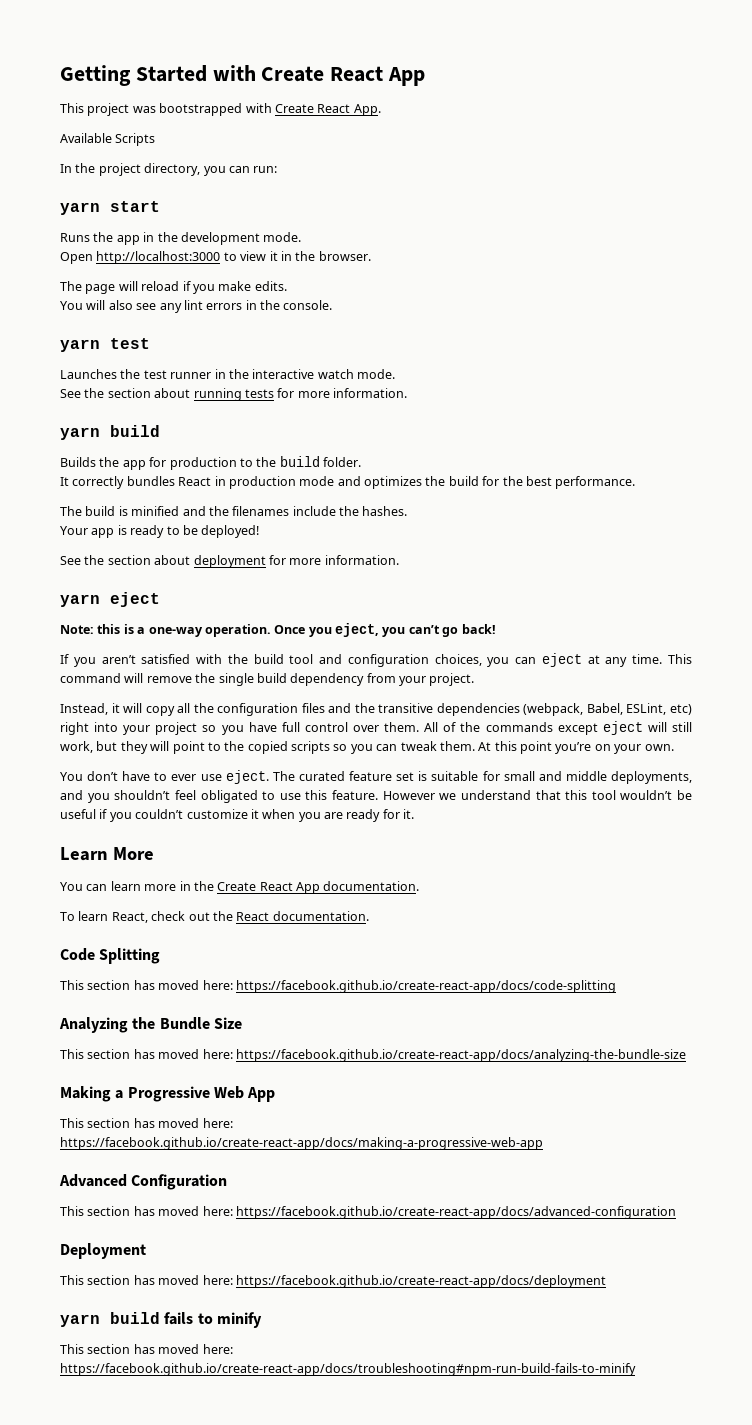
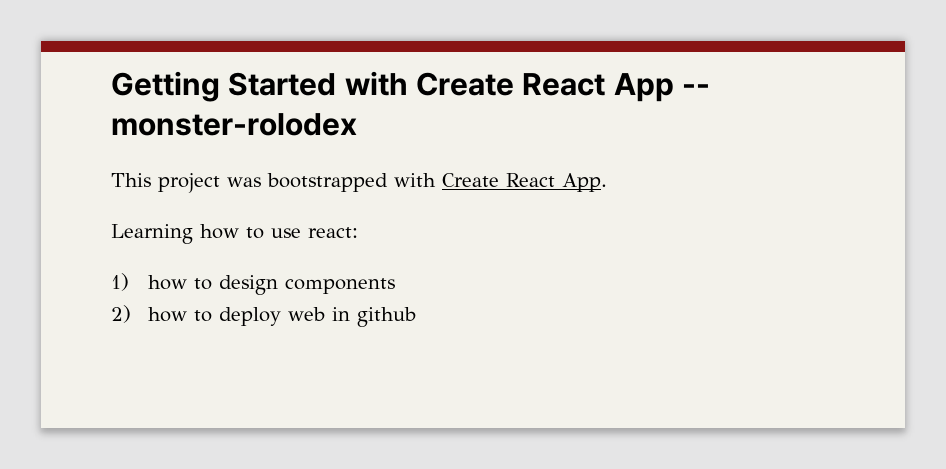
- Getting Started with Create React App
+ Getting Started with Create React App -- monster-rolodex
- Available Scripts
- In the project directory, you can run:
- yarn start
- Runs the app in the development mode.
- Open http://localhost:3000 to view it in the browser.
- The page will reload if you make edits.
- You will also see any lint errors in the console.
- yarn test
- Launches the test runner in the interactive watch mode.
- See the section about running tests for more information.
- yarn build
- Builds the app for production to the build folder.
- It correctly bundles React in production mode and optimizes the build for the best performance.
- The build is minified and the filenames include the hashes.
- Your app is ready to be deployed!
- See the section about deployment for more information.
- yarn eject
- Note: this is a one-way operation. Once you eject, you can’t go back!
- If you aren’t satisfied with the build tool and configuration choices, you can eject at any time. This command will remove the single build dependency from your project.
- Instead, it will copy all the configuration files and the transitive dependencies (webpack, Babel, ESLint, etc) right into your project so you have full control over them. All of the commands except eject will still work, but they will point to the copied scripts so you can tweak them. At this point you’re on your own.
- You don’t have to ever use eject. The curated feature set is suitable for small and middle deployments, and you shouldn’t feel obligated to use this feature. However we understand that this tool wouldn’t be useful if you couldn’t customize it when you are ready for it.
- Learn More
- You can learn more in the Create React App documentation.
- To learn React, check out the React documentation.
- Code Splitting
- This section has moved here: https://facebook.github.io/create-react-app/docs/code-splitting
- Analyzing the Bundle Size
- This section has moved here: https://facebook.github.io/create-react-app/docs/analyzing-the-bundle-size
- Making a Progressive Web App
- This section has moved here: https://facebook.github.io/create-react-app/docs/making-a-progressive-web-app
- Advanced Configuration
- This section has moved here: https://facebook.github.io/create-react-app/docs/advanced-configuration
- Deployment
- This section has moved here: https://facebook.github.io/create-react-app/docs/deployment
- yarn build fails to minify
- This section has moved here: https://facebook.github.io/create-react-app/docs/troubleshooting#npm-run-build-fails-to-minify
+ Learning how to use react:
+ 1) how to design components
+ 2) how to deploy web in github

